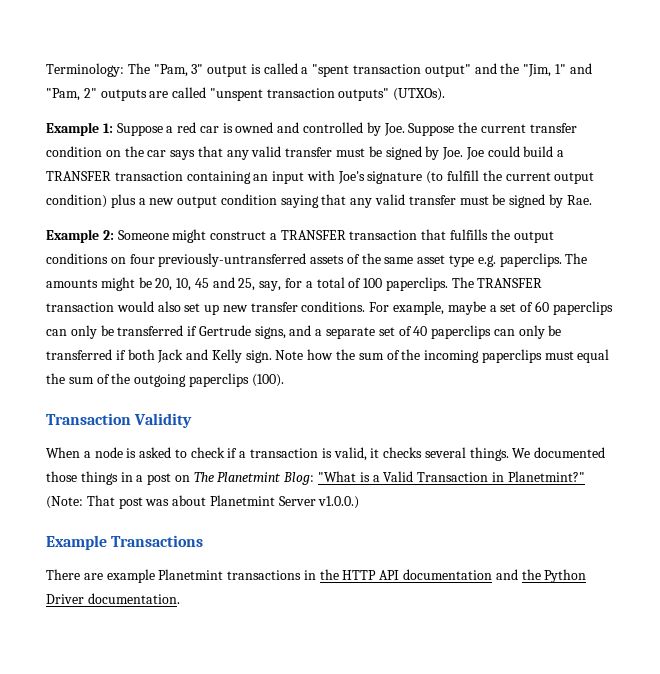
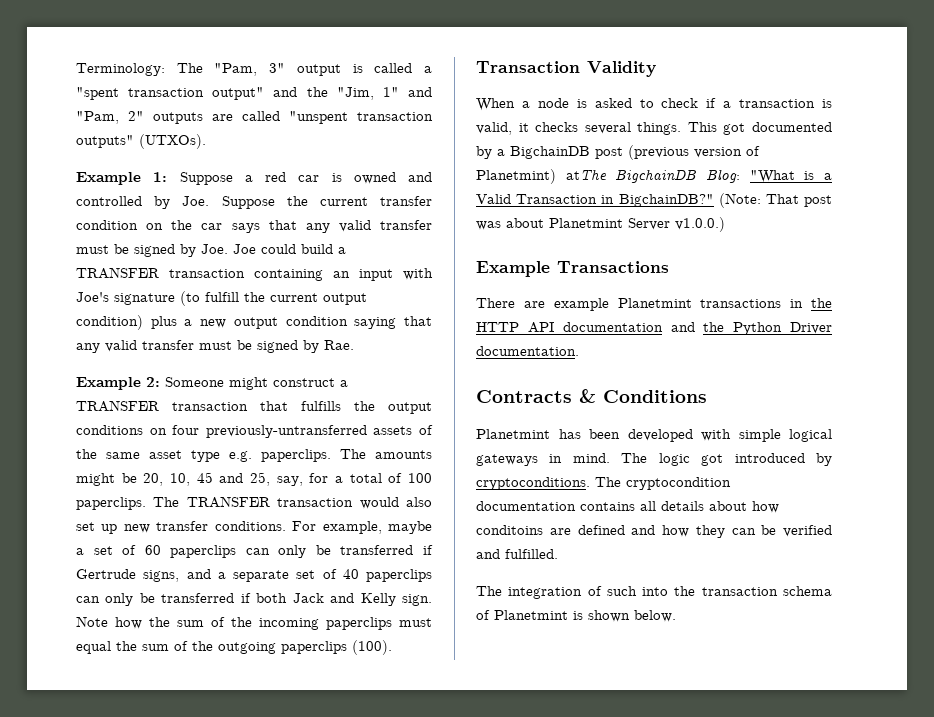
- We documented those things in a post on The Planetmint Blog: "What is a Valid Transaction in Planetmint?"
+ This got documented by a BigchainDB post (previous version of Planetmint) atThe BigchainDB Blog: "What is a Valid Transaction in BigchainDB?"
+ Contracts & Conditions
+ Planetmint has been developed with simple logical gateways in mind. The logic got introduced by cryptoconditions. The cryptocondition documentation contains all details about how conditoins are defined and how they can be verified and fulfilled.
+ The integration of such into the transaction schema of Planetmint is shown below.

